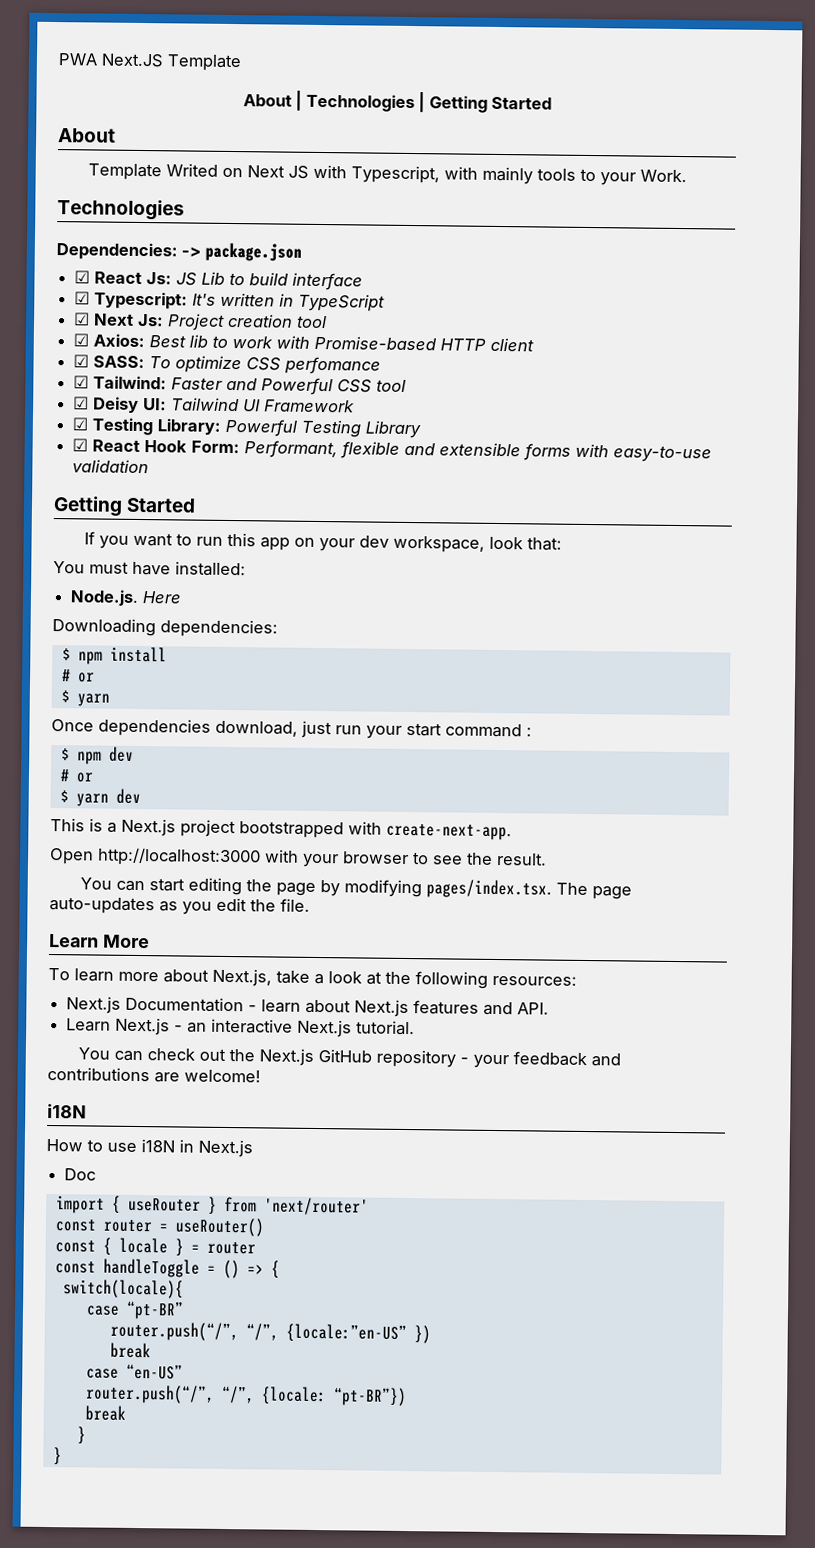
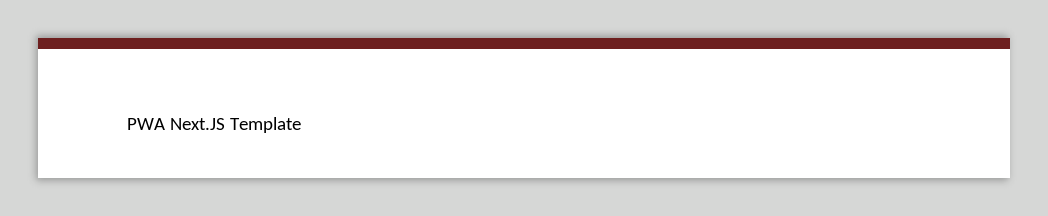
- About | Technologies | Getting Started
- About
- Template Writed on Next JS with Typescript, with mainly tools to your Work.
- Technologies
- Dependencies: -> package.json
- ☑ React Js: JS Lib to build interface
- ☑ Typescript: It's written in TypeScript
- ☑ Next Js: Project creation tool
- ☑ Axios: Best lib to work with Promise-based HTTP client
- ☑ SASS: To optimize CSS perfomance
- ☑ Tailwind: Faster and Powerful CSS tool
- ☑ Deisy UI: Tailwind UI Framework
- ☑ Testing Library: Powerful Testing Library
- ☑ React Hook Form: Performant, flexible and extensible forms with easy-to-use validation
- Getting Started
- If you want to run this app on your dev workspace, look that:
- You must have installed:
- Node.js. Here
- Downloading dependencies:
- $ npm install
- # or
- $ yarn
- Once dependencies download, just run your start command :
- $ npm dev
- # or
- $ yarn dev
- This is a Next.js project bootstrapped with create-next-app.
- Open http://localhost:3000 with your browser to see the result.
- You can start editing the page by modifying pages/index.tsx. The page auto-updates as you edit the file.
- Learn More
- To learn more about Next.js, take a look at the following resources:
- Next.js Documentation - learn about Next.js features and API.
- Learn Next.js - an interactive Next.js tutorial.
- You can check out the Next.js GitHub repository - your feedback and contributions are welcome!
- i18N
- How to use i18N in Next.js
- Doc
- import { useRouter } from 'next/router'
- const router = useRouter()
- const { locale } = router
- const handleToggle = () => {
- switch(locale){
- case “pt-BR”
- router.push(“/”, “/”, {locale:”en-US” })
- break
- case “en-US”
- router.push(“/”, “/”, {locale: “pt-BR”})
- break
- }
- }

